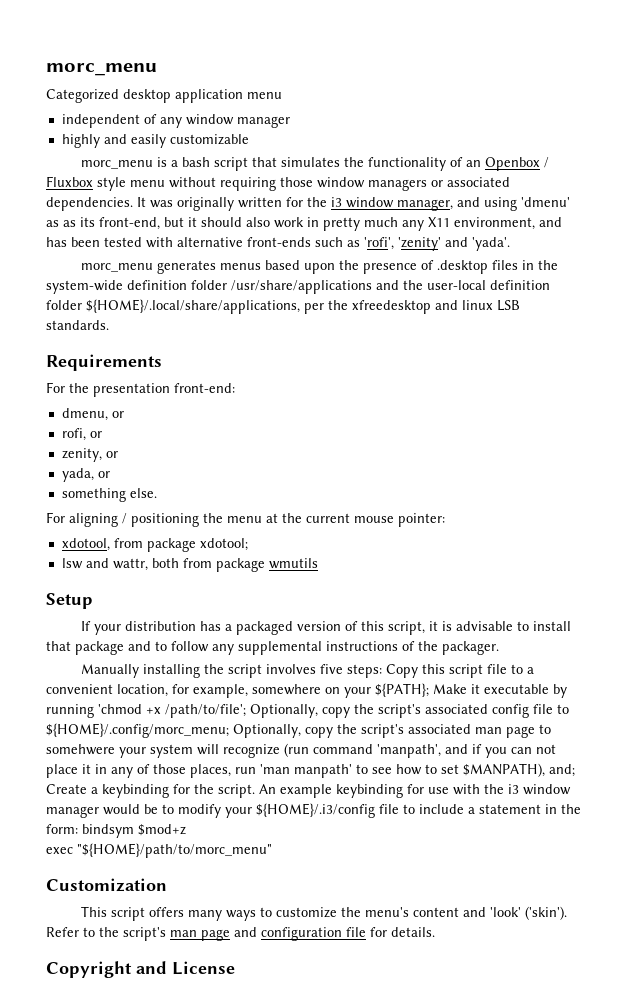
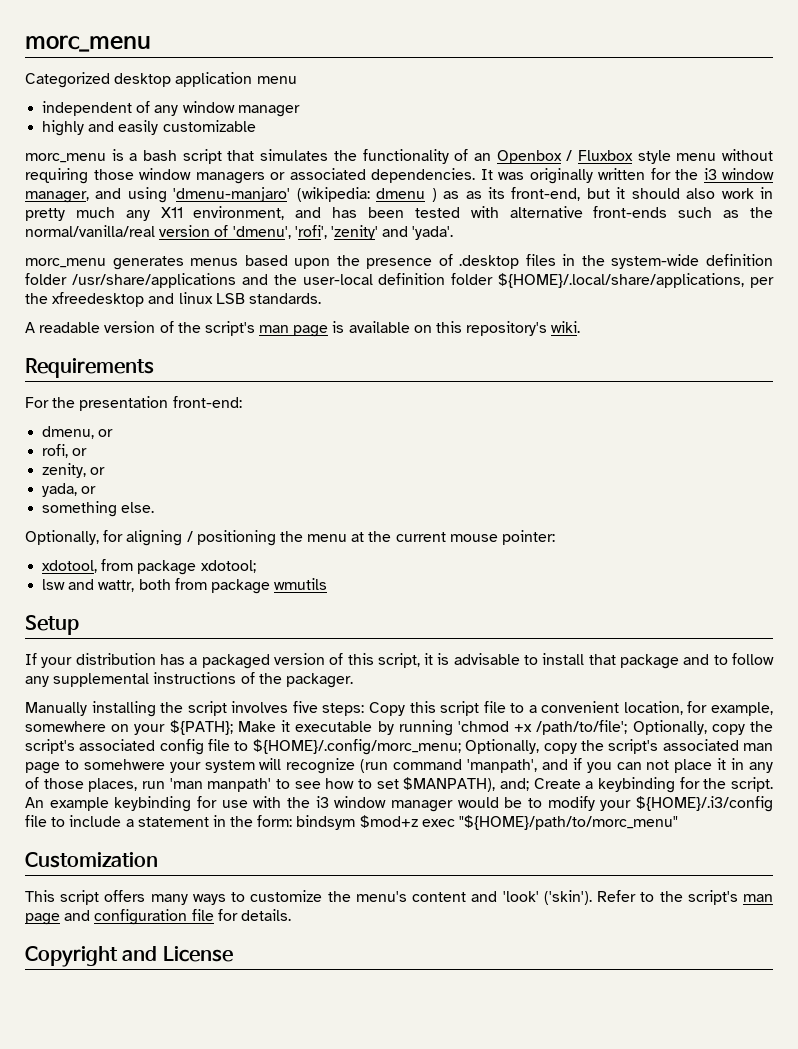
- It was originally written for the i3 window manager, and using 'dmenu' as as its front-end, but it should also work in pretty much any X11 environment, and has been tested with alternative front-ends such as 'rofi', 'zenity' and 'yada'.
+ It was originally written for the i3 window manager, and using 'dmenu-manjaro' (wikipedia: dmenu ) as as its front-end, but it should also work in pretty much any X11 environment, and has been tested with alternative front-ends such as the normal/vanilla/real version of 'dmenu', 'rofi', 'zenity' and 'yada'.
+ A readable version of the script's man page is available on this repository's wiki.
- For aligning / positioning the menu at the current mouse pointer:
+ Optionally, for aligning / positioning the menu at the current mouse pointer:
- An example keybinding for use with the i3 window manager would be to modify your ${HOME}/.i3/config file to include a statement in the form: bindsym $mod+z
- exec "${HOME}/path/to/morc_menu"
+ An example keybinding for use with the i3 window manager would be to modify your ${HOME}/.i3/config file to include a statement in the form: bindsym $mod+z exec "${HOME}/path/to/morc_menu"

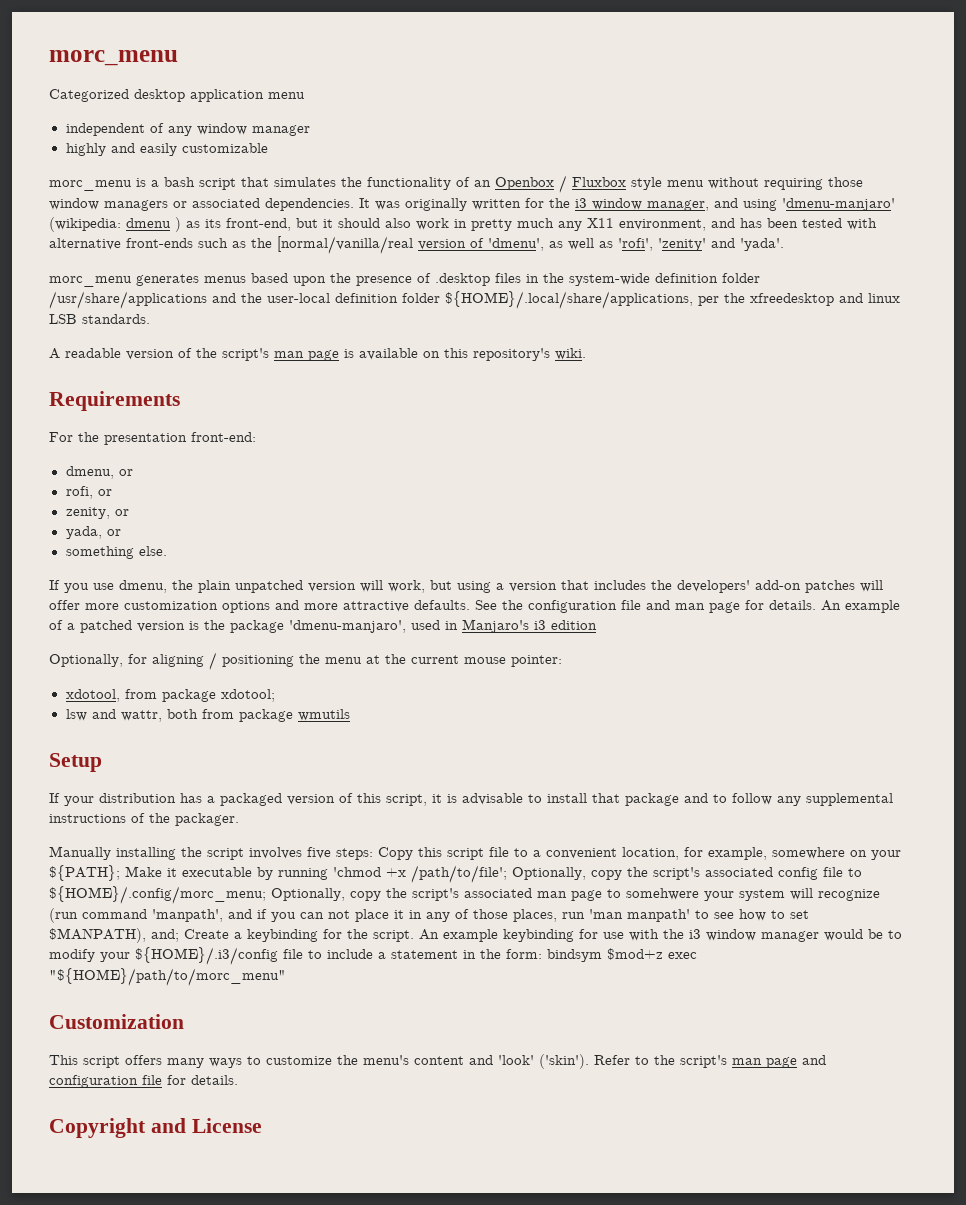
- It was originally written for the i3 window manager, and using 'dmenu-manjaro' (wikipedia: dmenu ) as as its front-end, but it should also work in pretty much any X11 environment, and has been tested with alternative front-ends such as the normal/vanilla/real version of 'dmenu', 'rofi', 'zenity' and 'yada'.
+ It was originally written for the i3 window manager, and using 'dmenu-manjaro' (wikipedia: dmenu ) as its front-end, but it should also work in pretty much any X11 environment, and has been tested with alternative front-ends such as the [normal/vanilla/real version of 'dmenu', as well as 'rofi', 'zenity' and 'yada'.
+ If you use dmenu, the plain unpatched version will work, but using a version that includes the developers' add-on patches will offer more customization options and more attractive defaults. See the configuration file and man page for details. An example of a patched version is the package 'dmenu-manjaro', used in Manjaro's i3 edition

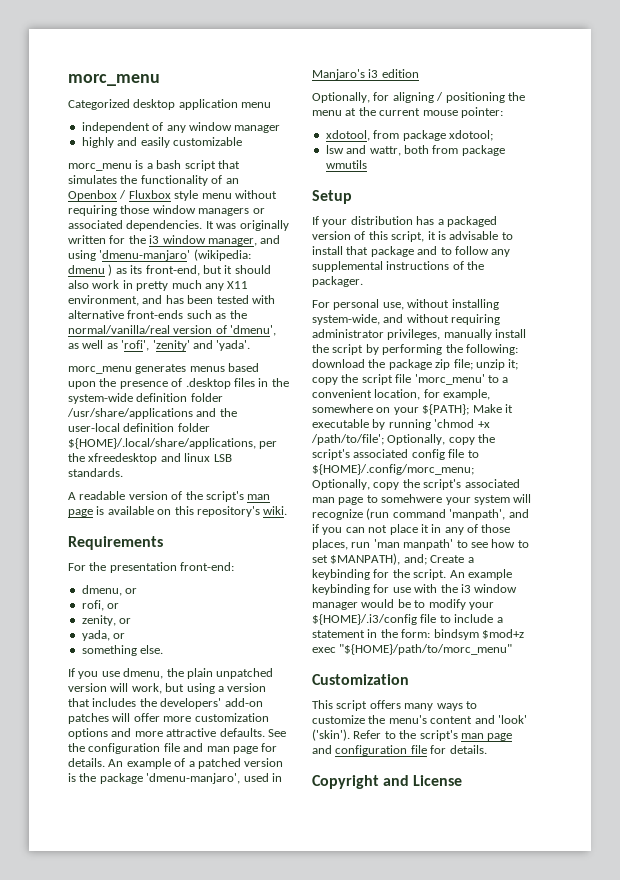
- It was originally written for the i3 window manager, and using 'dmenu-manjaro' (wikipedia: dmenu ) as its front-end, but it should also work in pretty much any X11 environment, and has been tested with alternative front-ends such as the [normal/vanilla/real version of 'dmenu', as well as 'rofi', 'zenity' and 'yada'.
+ It was originally written for the i3 window manager, and using 'dmenu-manjaro' (wikipedia: dmenu ) as its front-end, but it should also work in pretty much any X11 environment, and has been tested with alternative front-ends such as the normal/vanilla/real version of 'dmenu', as well as 'rofi', 'zenity' and 'yada'.
- Manually installing the script involves five steps: Copy this script file to a convenient location, for example, somewhere on your ${PATH};
+ For personal use, without installing system-wide, and without requiring administrator privileges, manually install the script by performing the following: download the package zip file; unzip it; copy the script file 'morc_menu' to a convenient location, for example, somewhere on your ${PATH};

